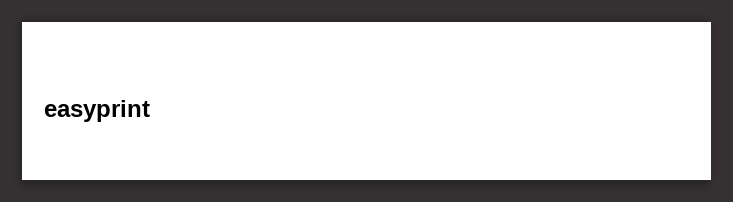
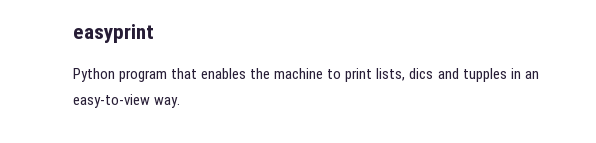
+ Python program that enables the machine to print lists, dics and tupples in an easy-to-view way.

